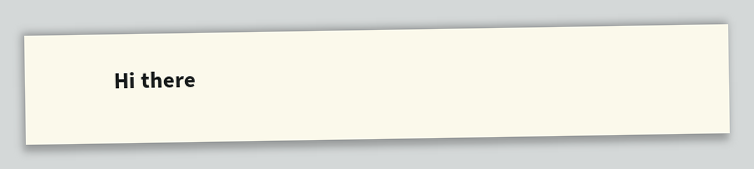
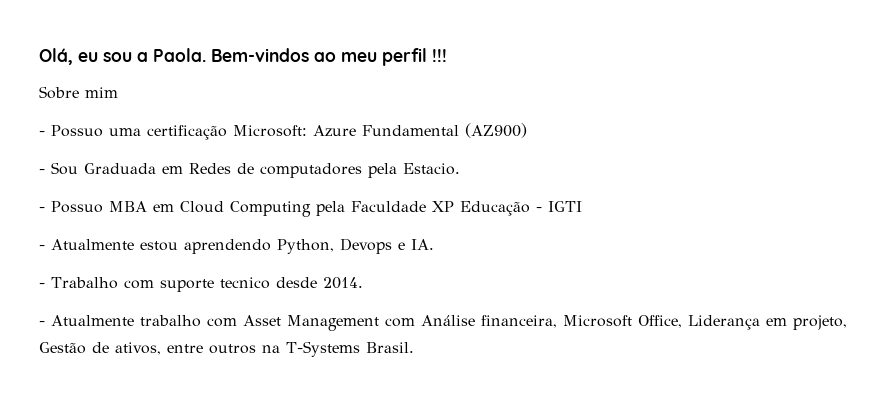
- Hi there
+ Olá, eu sou a Paola. Bem-vindos ao meu perfil !!!
+ Sobre mim
+ - Possuo uma certificação Microsoft: Azure Fundamental (AZ900)
+ - Sou Graduada em Redes de computadores pela Estacio.
+ - Possuo MBA em Cloud Computing pela Faculdade XP Educação - IGTI
+ - Atualmente estou aprendendo Python, Devops e IA.
+ - Trabalho com suporte tecnico desde 2014.
+ - Atualmente trabalho com Asset Management com Análise financeira, Microsoft Office, Liderança em projeto, Gestão de ativos, entre outros na T-Systems Brasil.

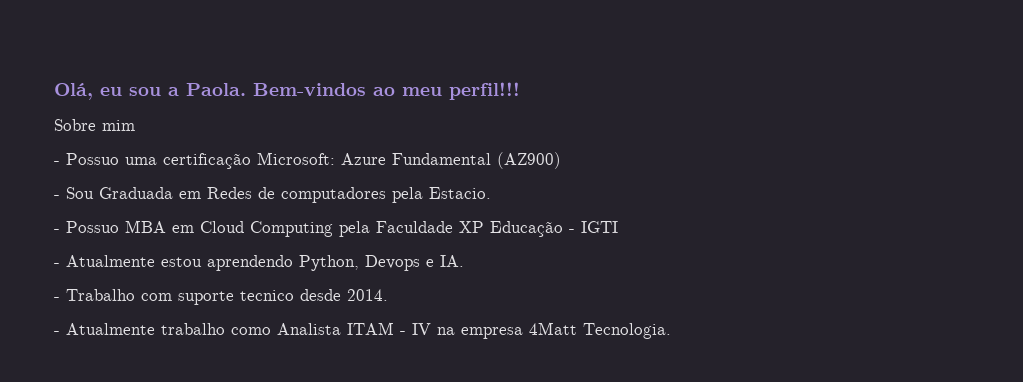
- Bem-vindos ao meu perfil !!!
+ Bem-vindos ao meu perfil!!!
- - Atualmente trabalho com Asset Management com Análise financeira, Microsoft Office, Liderança em projeto, Gestão de ativos, entre outros na T-Systems Brasil.
+ - Atualmente trabalho como Analista ITAM - IV na empresa 4Matt Tecnologia.

